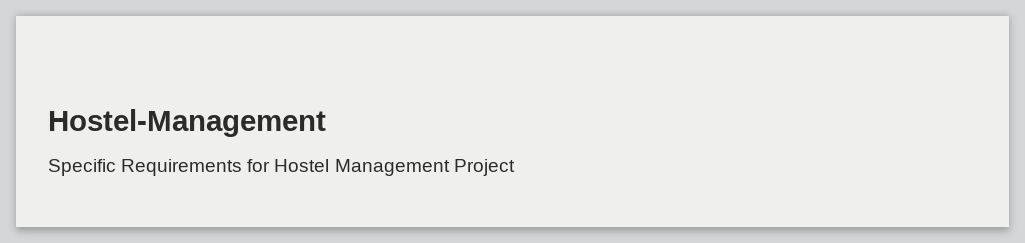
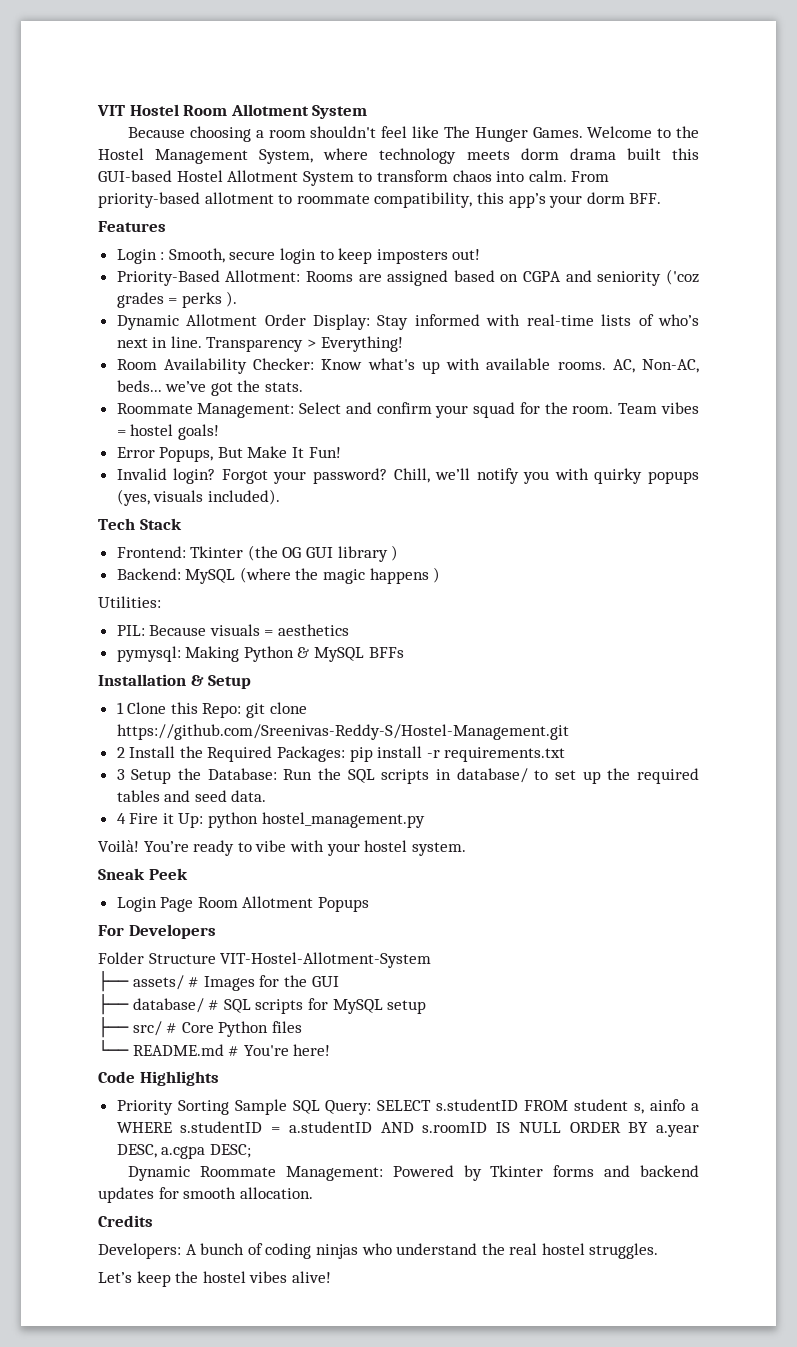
- Hostel-Management
- Specific Requirements for Hostel Management Project
+ VIT Hostel Room Allotment System
+ Because choosing a room shouldn't feel like The Hunger Games. Welcome to the Hostel Management System, where technology meets dorm drama built this GUI-based Hostel Allotment System to transform chaos into calm. From priority-based allotment to roommate compatibility, this app’s your dorm BFF.
+ Features
+ Login : Smooth, secure login to keep imposters out!
+ Priority-Based Allotment: Rooms are assigned based on CGPA and seniority ('coz grades = perks ).
+ Dynamic Allotment Order Display: Stay informed with real-time lists of who’s next in line. Transparency > Everything!
+ Room Availability Checker: Know what's up with available rooms. AC, Non-AC, beds... we’ve got the stats.
+ Roommate Management: Select and confirm your squad for the room. Team vibes = hostel goals!
+ Error Popups, But Make It Fun!
+ Invalid login? Forgot your password? Chill, we’ll notify you with quirky popups (yes, visuals included).
+ Tech Stack
+ Frontend: Tkinter (the OG GUI library )
+ Backend: MySQL (where the magic happens )
+ Utilities:
+ PIL: Because visuals = aesthetics
+ pymysql: Making Python & MySQL BFFs
+ Installation & Setup
+ 1 Clone this Repo: git clone https://github.com/Sreenivas-Reddy-S/Hostel-Management.git
+ 2 Install the Required Packages: pip install -r requirements.txt
+ 3 Setup the Database: Run the SQL scripts in database/ to set up the required tables and seed data.
+ 4 Fire it Up: python hostel_management.py
+ Voilà! You’re ready to vibe with your hostel system.
+ Sneak Peek
+ Login Page Room Allotment Popups
+ For Developers
+ Folder Structure VIT-Hostel-Allotment-System
+ ├── assets/ # Images for the GUI
+ ├── database/ # SQL scripts for MySQL setup
+ ├── src/ # Core Python files
+ └── README.md # You're here!
+ Code Highlights
+ Priority Sorting Sample SQL Query: SELECT s.studentID FROM student s, ainfo a WHERE s.studentID = a.studentID AND s.roomID IS NULL ORDER BY a.year DESC, a.cgpa DESC;
+ Dynamic Roommate Management: Powered by Tkinter forms and backend updates for smooth allocation.
+ Credits
+ Developers: A bunch of coding ninjas who understand the real hostel struggles.
+ Let’s keep the hostel vibes alive!

